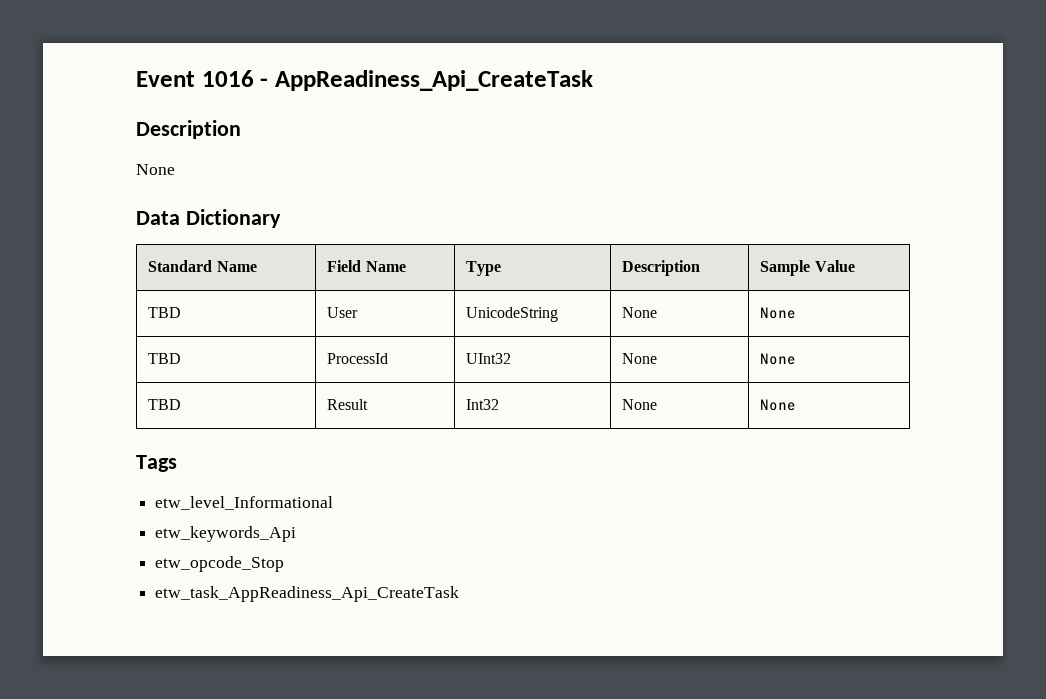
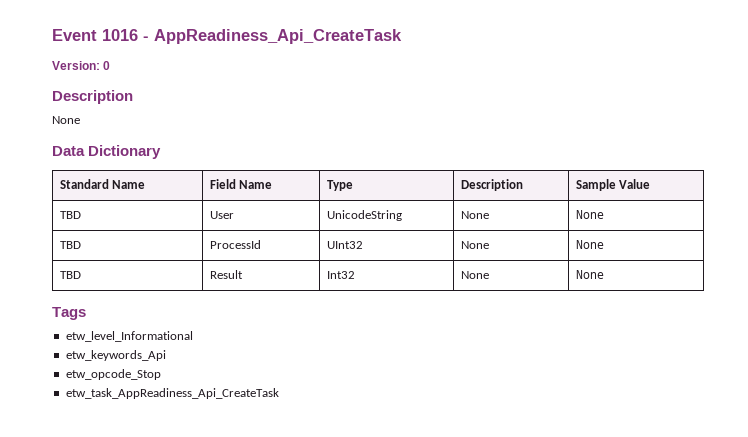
+ Version: 0

